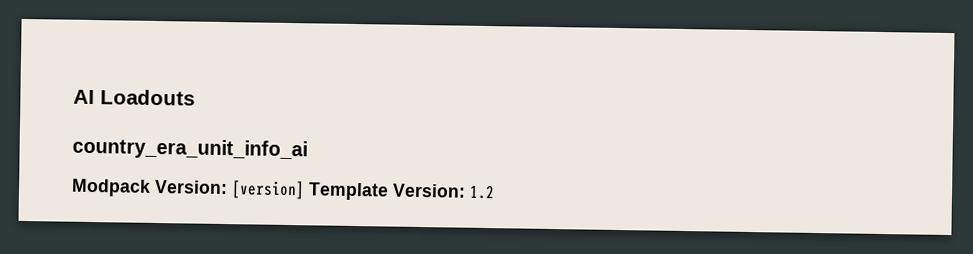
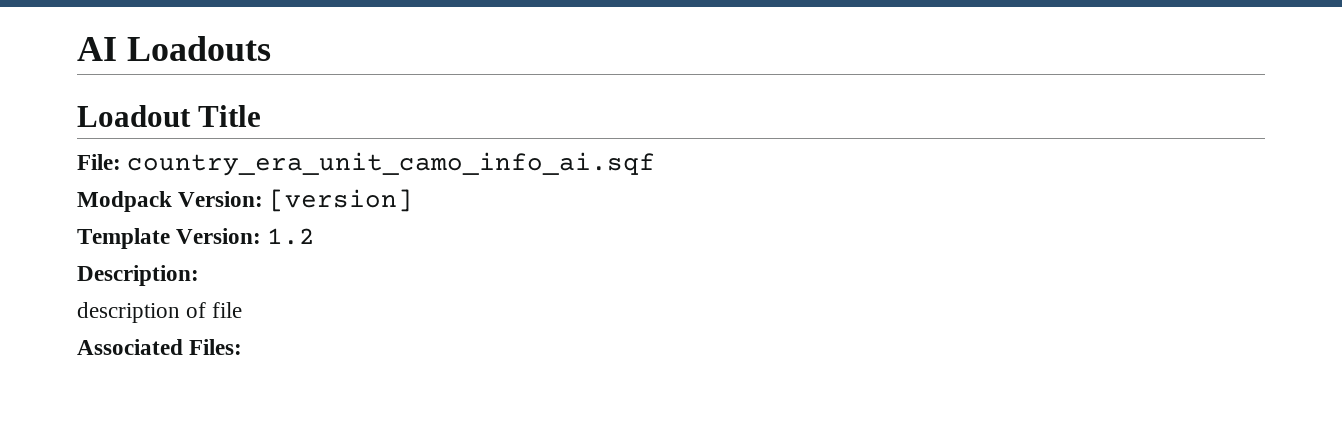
- country_era_unit_info_ai
+ Loadout Title
+ File: country_era_unit_camo_info_ai.sqf
- Modpack Version: [version] Template Version: 1.2
+ Modpack Version: [version]
+ Template Version: 1.2
+ Description:
+ description of file
+ Associated Files:

